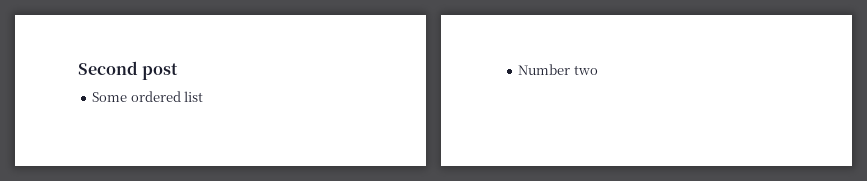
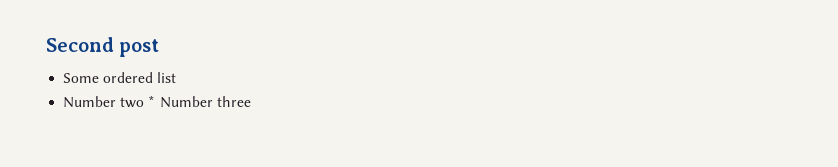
- Number two
+ Number two * Number three

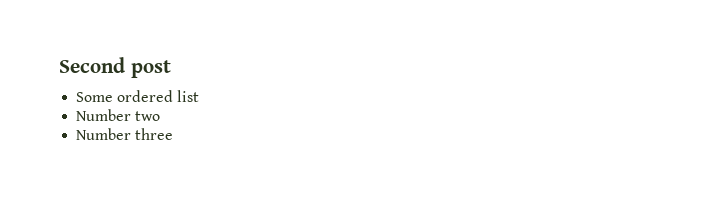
- Number two * Number three
+ Number two
+ Number three

